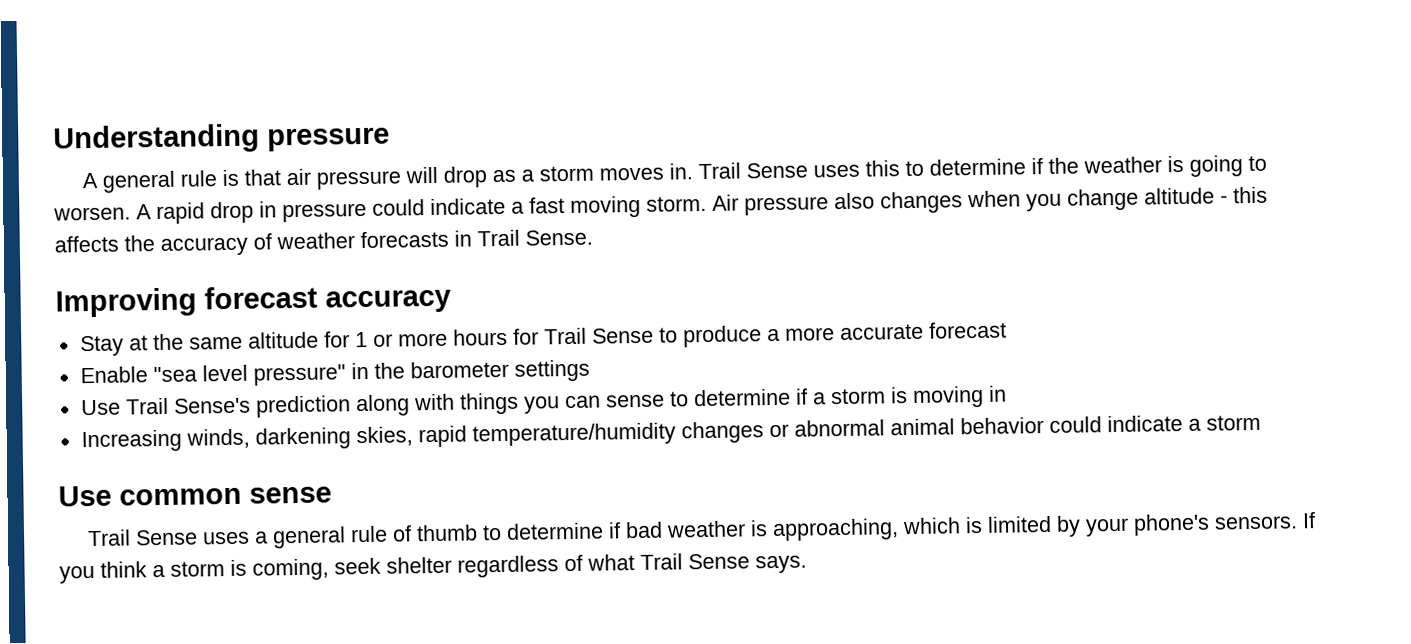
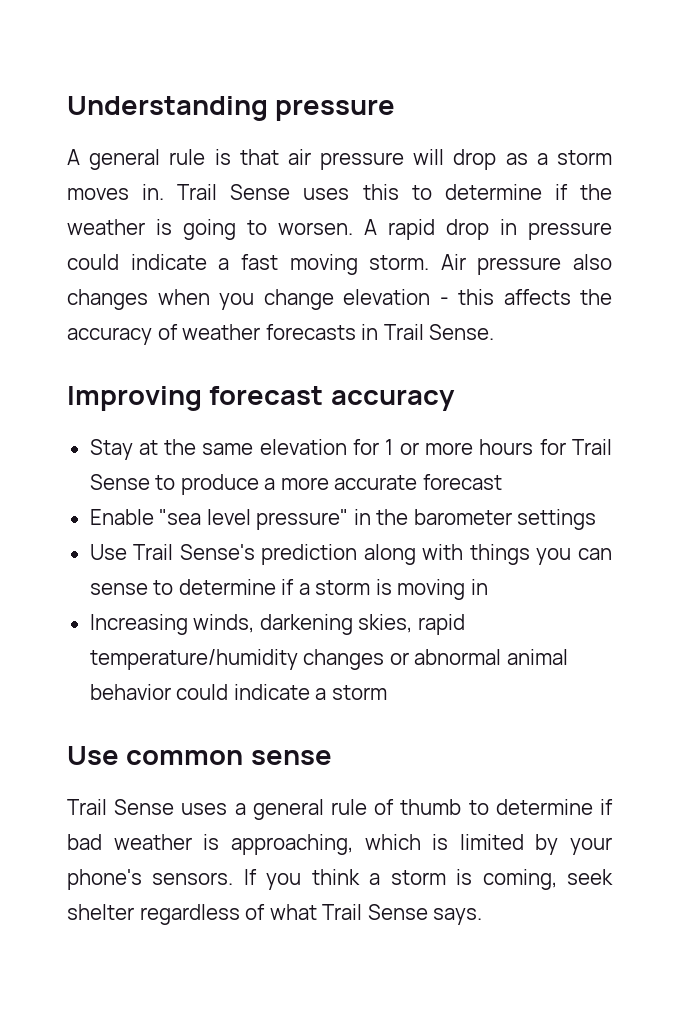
- Air pressure also changes when you change altitude - this affects the accuracy of weather forecasts in Trail Sense.
+ Air pressure also changes when you change elevation - this affects the accuracy of weather forecasts in Trail Sense.
- Stay at the same altitude for 1 or more hours for Trail Sense to produce a more accurate forecast
+ Stay at the same elevation for 1 or more hours for Trail Sense to produce a more accurate forecast

